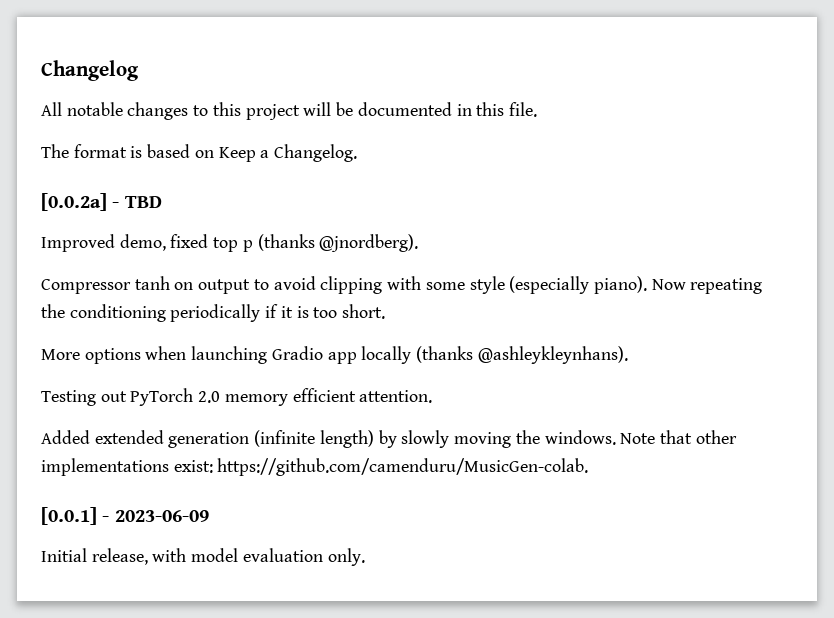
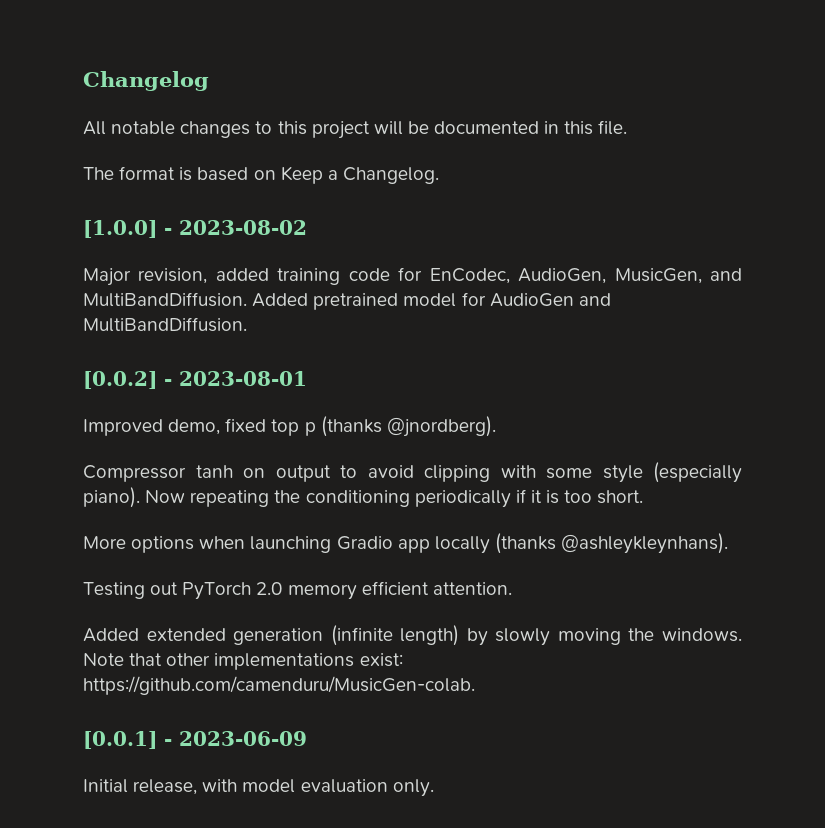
- [0.0.2a] - TBD
+ [1.0.0] - 2023-08-02
+ Major revision, added training code for EnCodec, AudioGen, MusicGen, and MultiBandDiffusion. Added pretrained model for AudioGen and MultiBandDiffusion.
+ [0.0.2] - 2023-08-01

